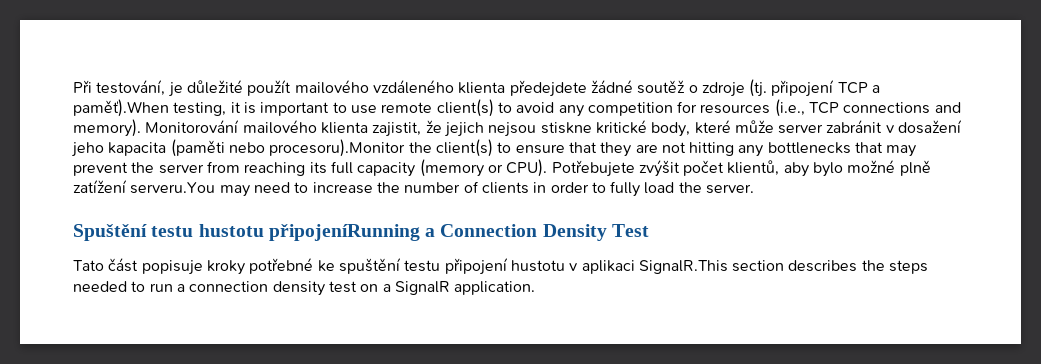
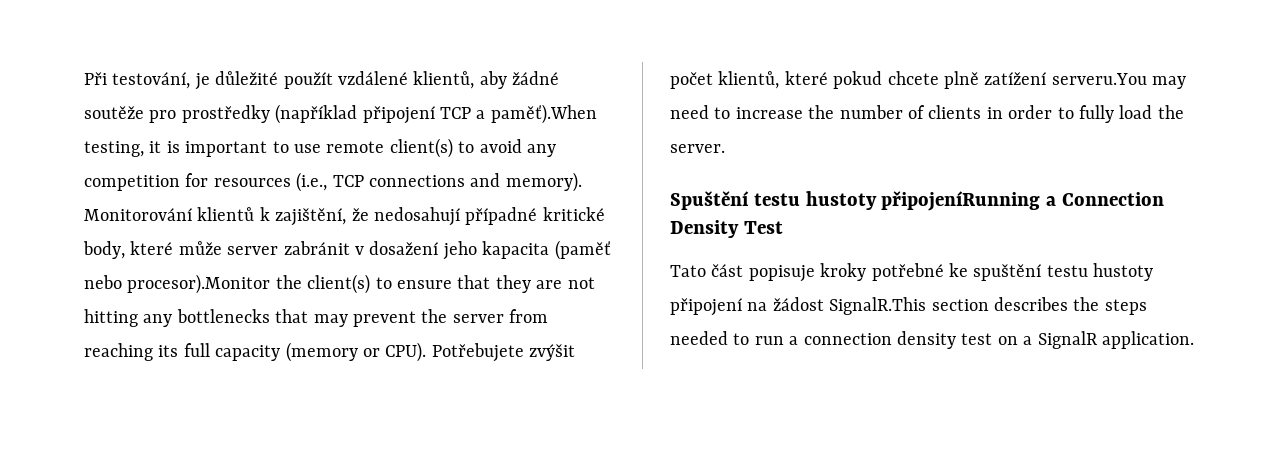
- Při testování, je důležité použít mailového vzdáleného klienta předejdete žádné soutěž o zdroje (tj. připojení TCP a paměť).When testing, it is important to use remote client(s) to avoid any competition for resources (i.e., TCP connections and memory).
+ Při testování, je důležité použít vzdálené klientů, aby žádné soutěže pro prostředky (například připojení TCP a paměť).When testing, it is important to use remote client(s) to avoid any competition for resources (i.e., TCP connections and memory).
- Monitorování mailového klienta zajistit, že jejich nejsou stiskne kritické body, které může server zabránit v dosažení jeho kapacita (paměti nebo procesoru).Monitor the client(s) to ensure that they are not hitting any bottlenecks that may prevent the server from reaching its full capacity (memory or CPU).
+ Monitorování klientů k zajištění, že nedosahují případné kritické body, které může server zabránit v dosažení jeho kapacita (paměť nebo procesor).Monitor the client(s) to ensure that they are not hitting any bottlenecks that may prevent the server from reaching its full capacity (memory or CPU).
- Potřebujete zvýšit počet klientů, aby bylo možné plně zatížení serveru.You may need to increase the number of clients in order to fully load the server.
+ Potřebujete zvýšit počet klientů, které pokud chcete plně zatížení serveru.You may need to increase the number of clients in order to fully load the server.
- Spuštění testu hustotu připojeníRunning a Connection Density Test
+ Spuštění testu hustoty připojeníRunning a Connection Density Test
- Tato část popisuje kroky potřebné ke spuštění testu připojení hustotu v aplikaci SignalR.This section describes the steps needed to run a connection density test on a SignalR application.
+ Tato část popisuje kroky potřebné ke spuštění testu hustoty připojení na žádost SignalR.This section describes the steps needed to run a connection density test on a SignalR application.

